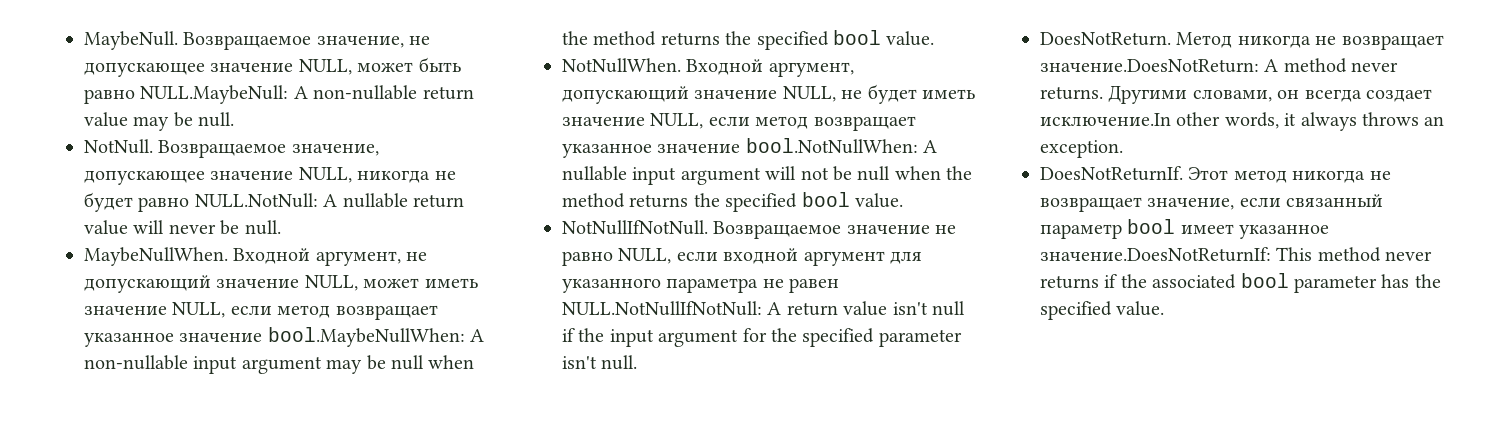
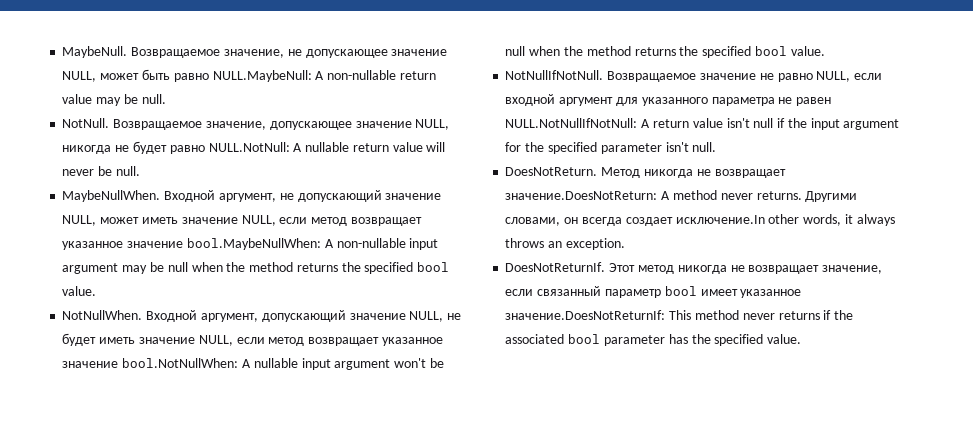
- Входной аргумент, допускающий значение NULL, не будет иметь значение NULL, если метод возвращает указанное значение bool.NotNullWhen: A nullable input argument will not be null when the method returns the specified bool value.
+ Входной аргумент, допускающий значение NULL, не будет иметь значение NULL, если метод возвращает указанное значение bool.NotNullWhen: A nullable input argument won't be null when the method returns the specified bool value.

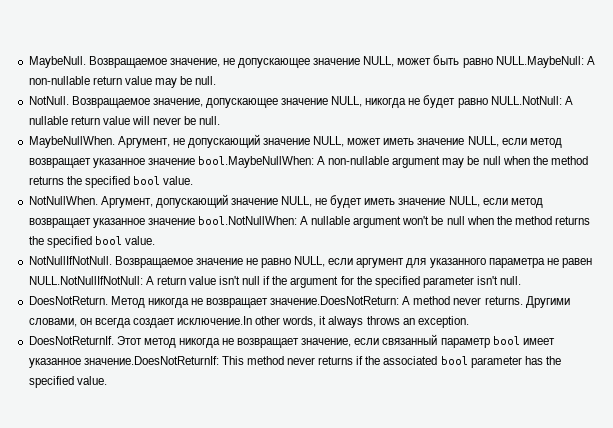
- Входной аргумент, не допускающий значение NULL, может иметь значение NULL, если метод возвращает указанное значение bool.MaybeNullWhen: A non-nullable input argument may be null when the method returns the specified bool value.
+ Аргумент, не допускающий значение NULL, может иметь значение NULL, если метод возвращает указанное значение bool.MaybeNullWhen: A non-nullable argument may be null when the method returns the specified bool value.
- Входной аргумент, допускающий значение NULL, не будет иметь значение NULL, если метод возвращает указанное значение bool.NotNullWhen: A nullable input argument won't be null when the method returns the specified bool value.
+ Аргумент, допускающий значение NULL, не будет иметь значение NULL, если метод возвращает указанное значение bool.NotNullWhen: A nullable argument won't be null when the method returns the specified bool value.
- Возвращаемое значение не равно NULL, если входной аргумент для указанного параметра не равен NULL.NotNullIfNotNull: A return value isn't null if the input argument for the specified parameter isn't null.
+ Возвращаемое значение не равно NULL, если аргумент для указанного параметра не равен NULL.NotNullIfNotNull: A return value isn't null if the argument for the specified parameter isn't null.

